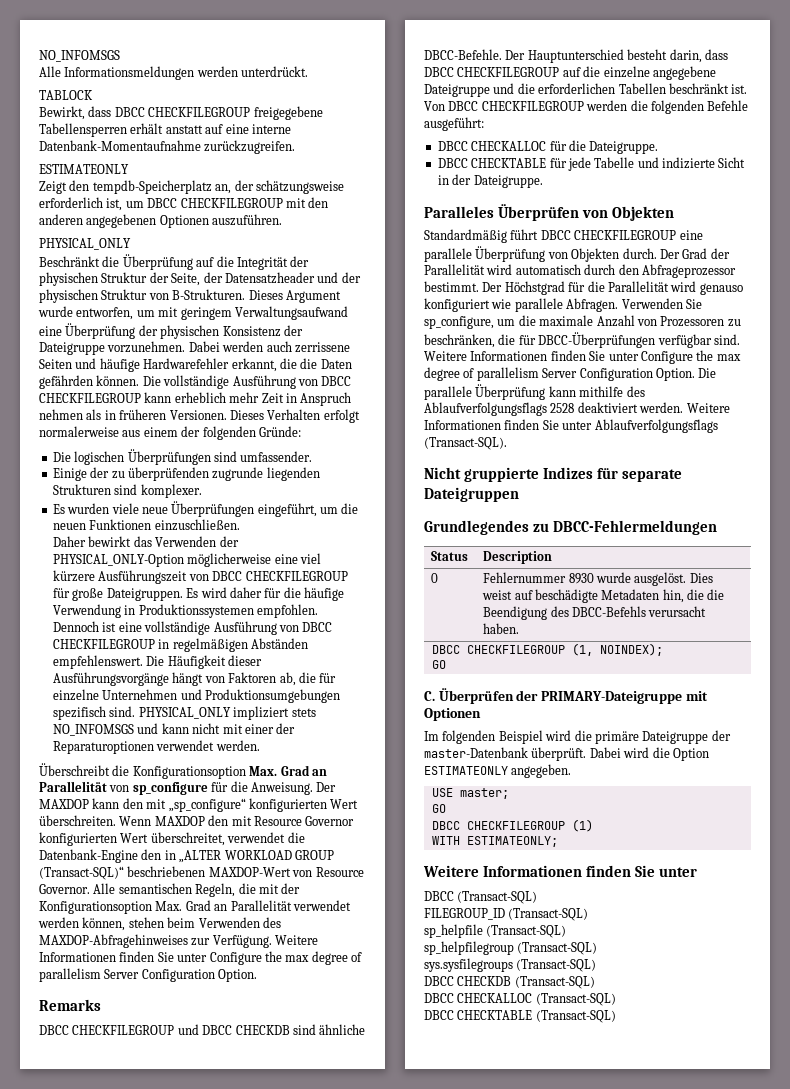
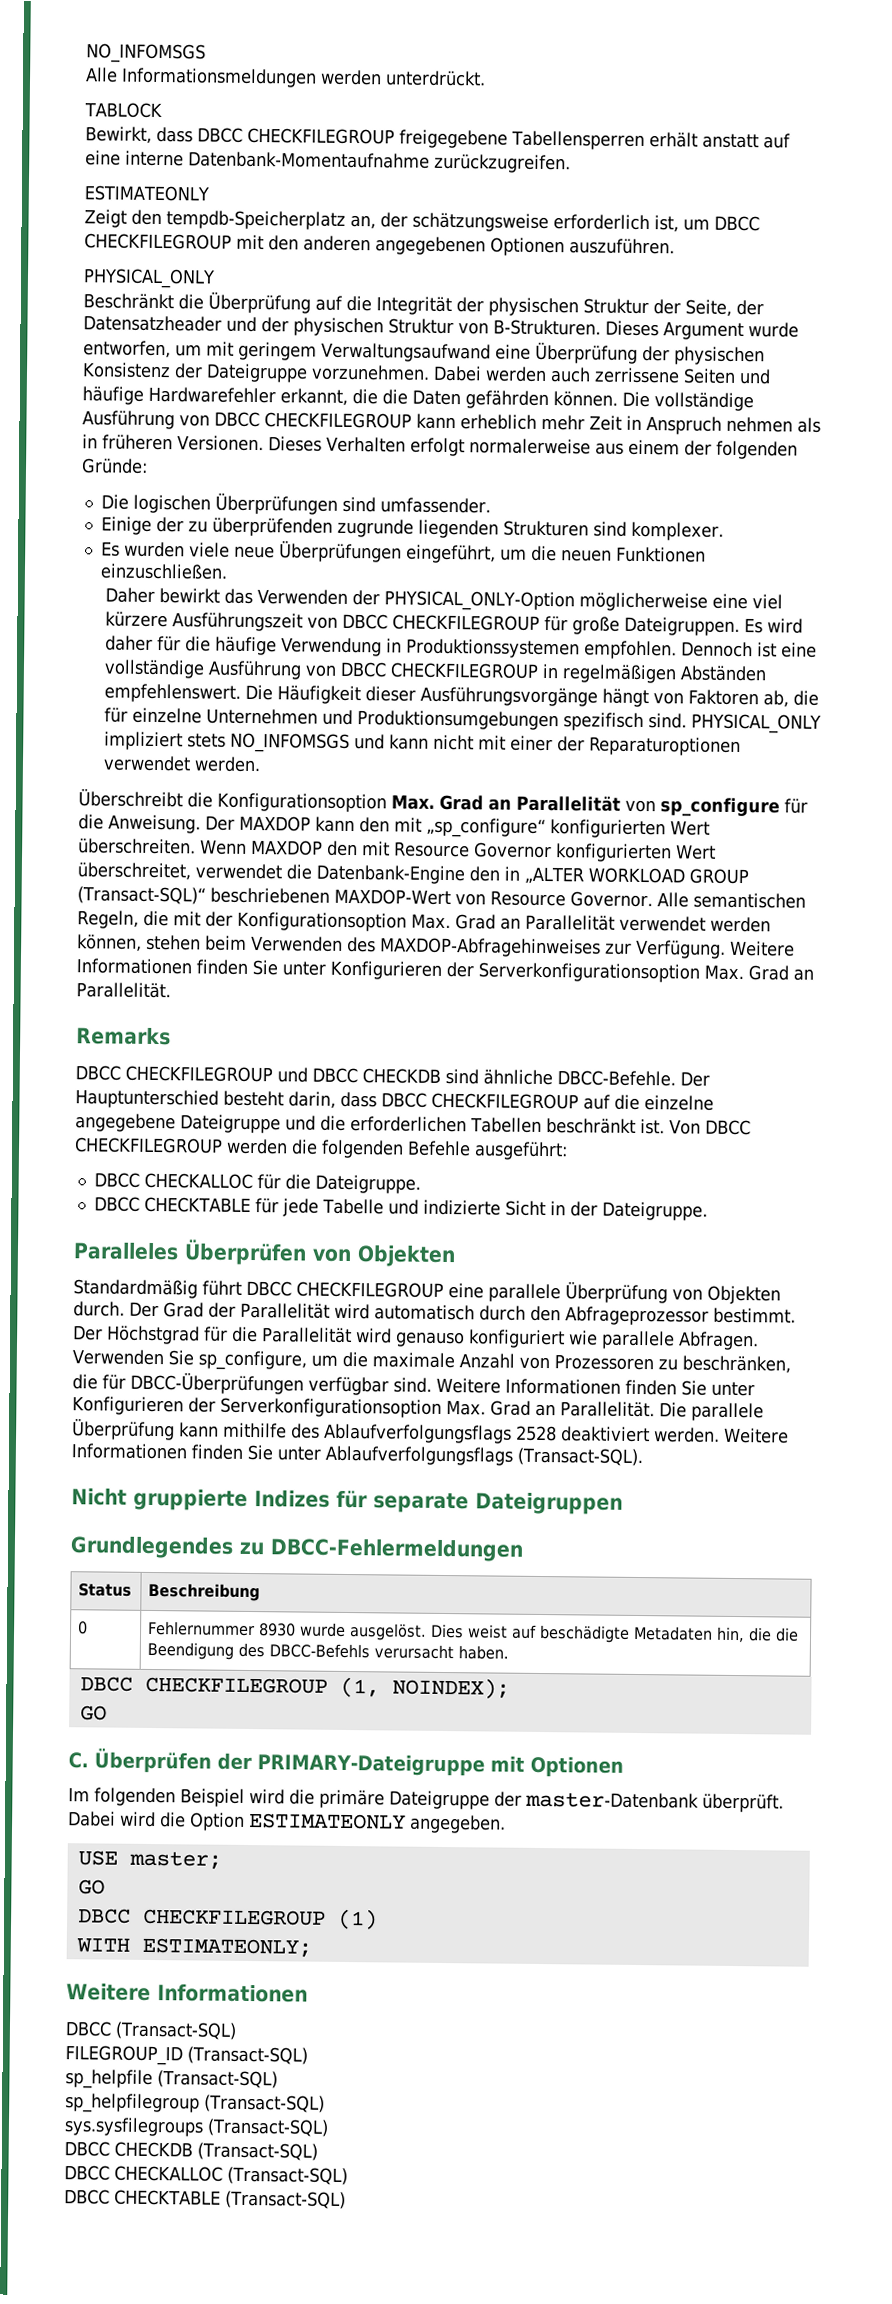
- Alle semantischen Regeln, die mit der Konfigurationsoption Max. Grad an Parallelität verwendet werden können, stehen beim Verwenden des MAXDOP-Abfragehinweises zur Verfügung. Weitere Informationen finden Sie unter Configure the max degree of parallelism Server Configuration Option.
+ Alle semantischen Regeln, die mit der Konfigurationsoption Max. Grad an Parallelität verwendet werden können, stehen beim Verwenden des MAXDOP-Abfragehinweises zur Verfügung. Weitere Informationen finden Sie unter Konfigurieren der Serverkonfigurationsoption Max. Grad an Parallelität.
- Verwenden Sie sp_configure, um die maximale Anzahl von Prozessoren zu beschränken, die für DBCC-Überprüfungen verfügbar sind. Weitere Informationen finden Sie unter Configure the max degree of parallelism Server Configuration Option.
+ Verwenden Sie sp_configure, um die maximale Anzahl von Prozessoren zu beschränken, die für DBCC-Überprüfungen verfügbar sind. Weitere Informationen finden Sie unter Konfigurieren der Serverkonfigurationsoption Max. Grad an Parallelität.
- Status | Description
+ Status | Beschreibung
  WITH ESTIMATEONLY;
- Weitere Informationen finden Sie unter
+ Weitere Informationen

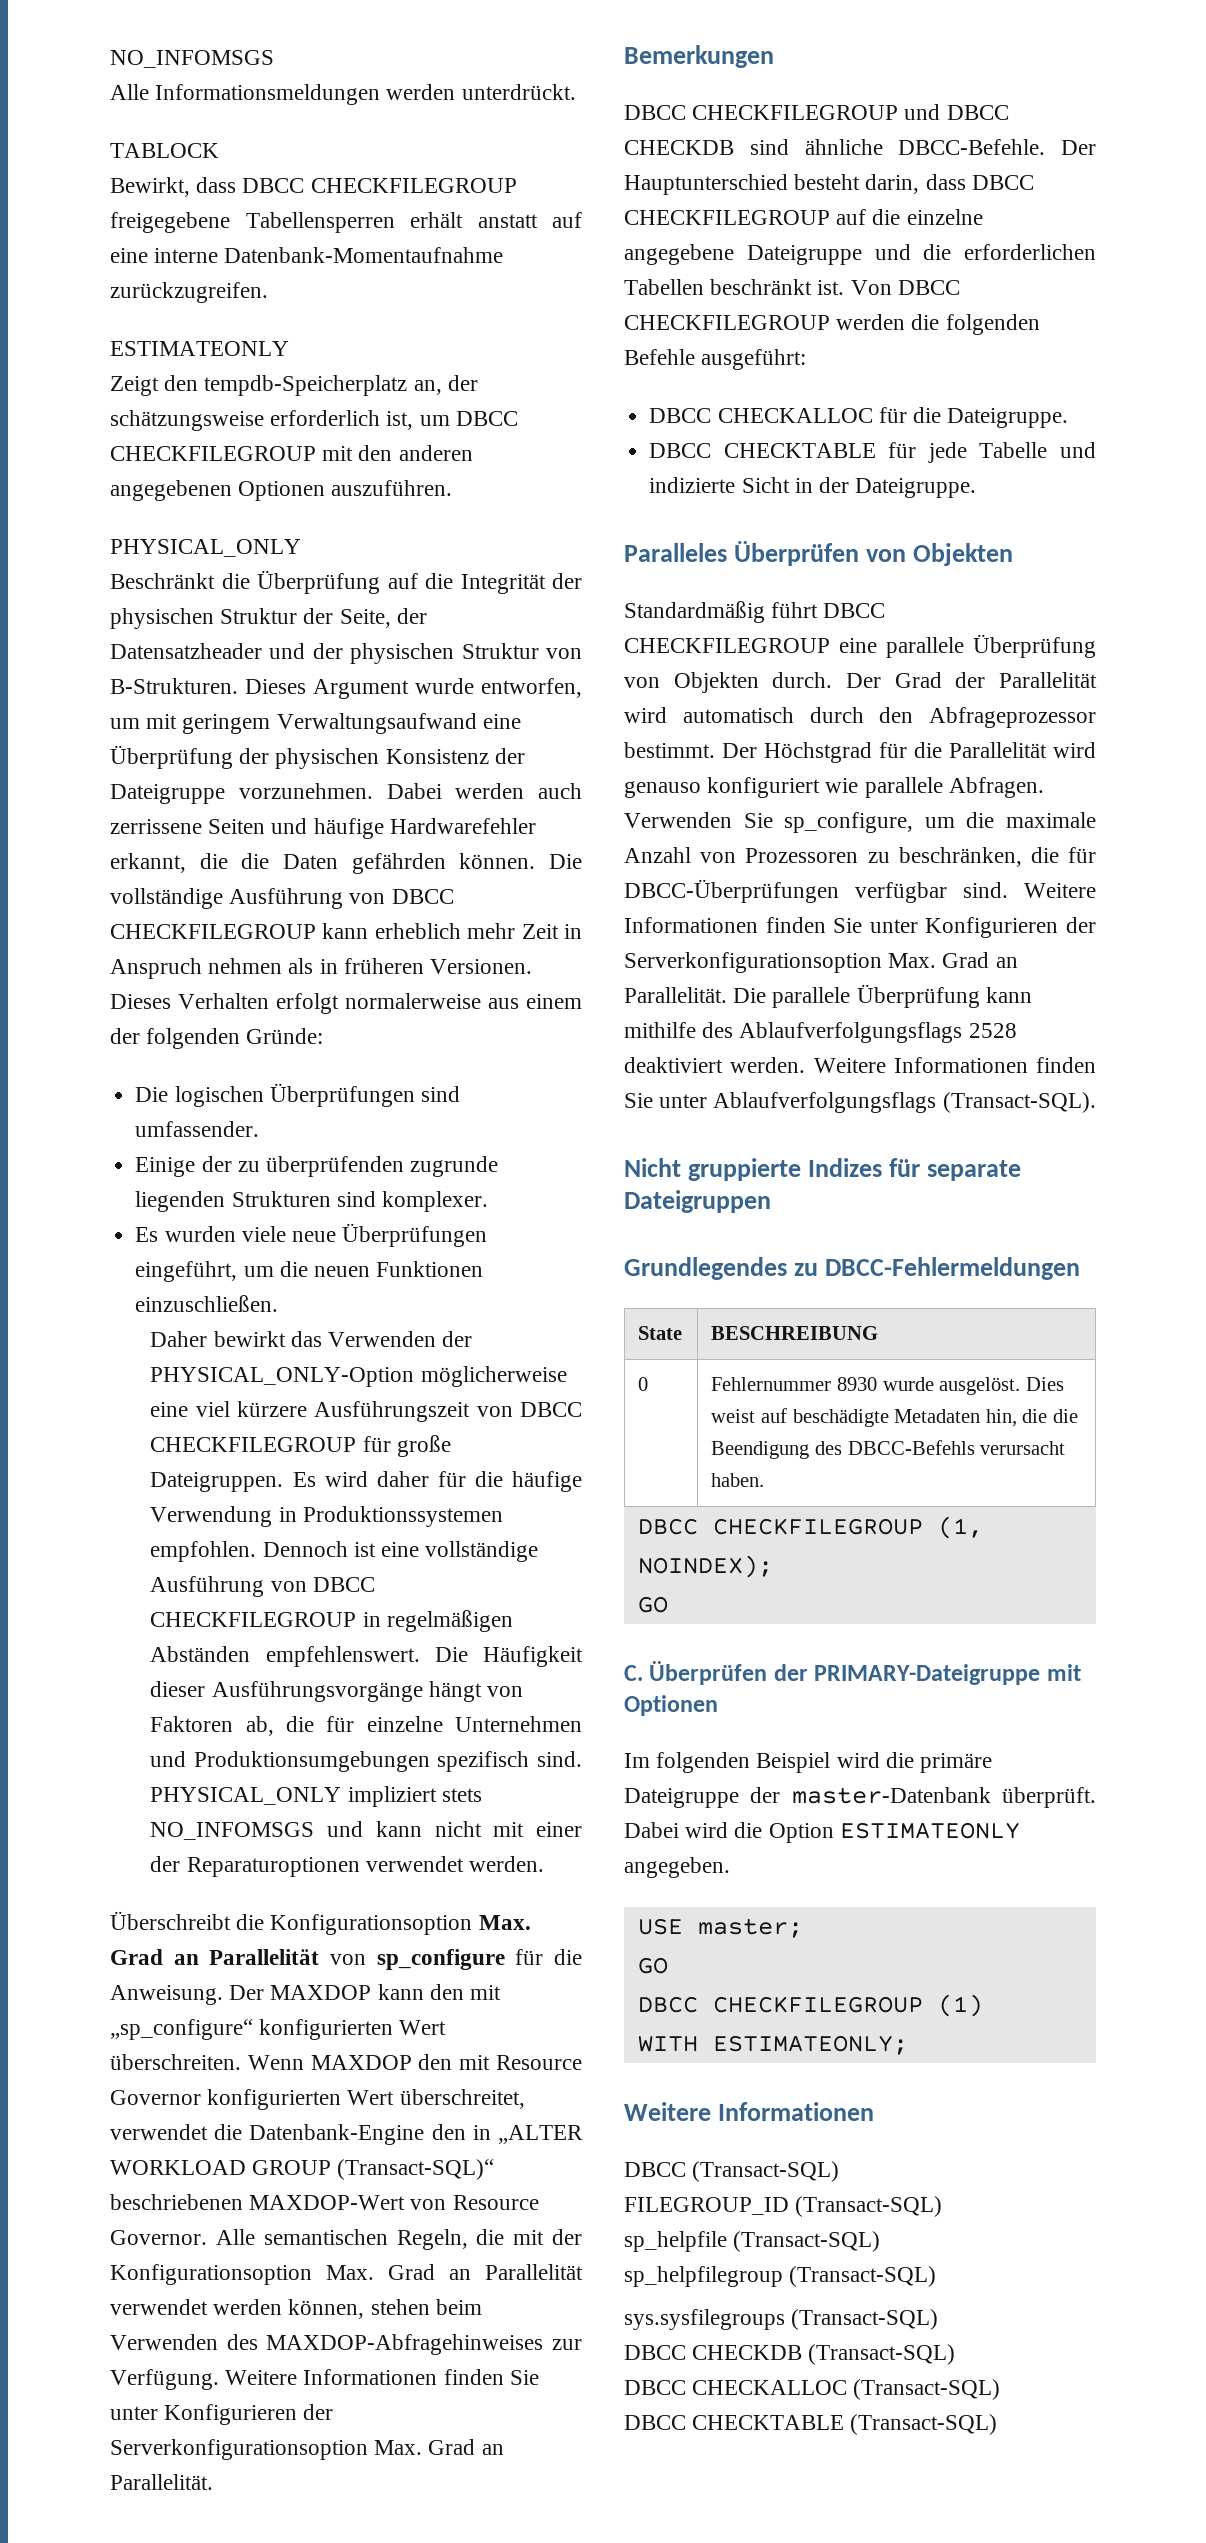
- Remarks
+ Bemerkungen
- Status | Beschreibung
+ State | BESCHREIBUNG

